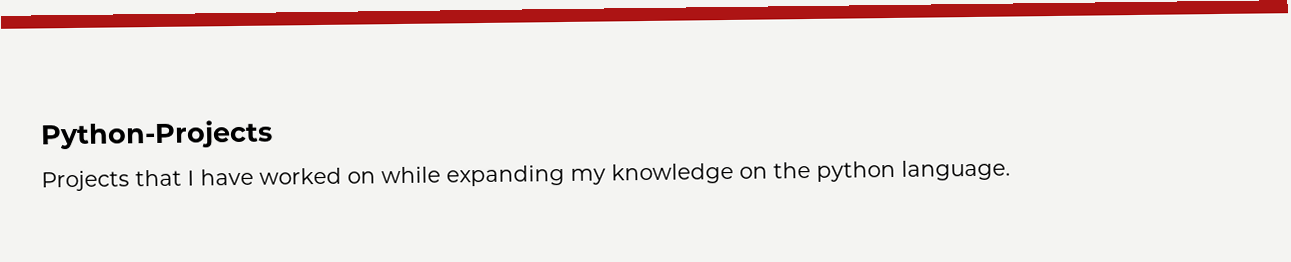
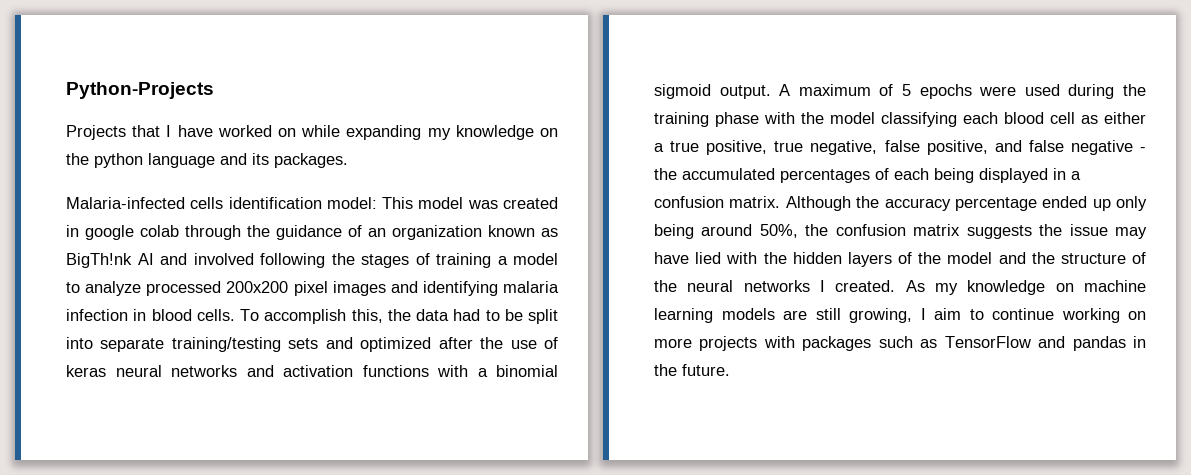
- Projects that I have worked on while expanding my knowledge on the python language.
+ Projects that I have worked on while expanding my knowledge on the python language and its packages.
+ Malaria-infected cells identification model: This model was created in google colab through the guidance of an organization known as BigTh!nk AI and involved following the stages of training a model to analyze processed 200x200 pixel images and identifying malaria infection in blood cells. To accomplish this, the data had to be split into separate training/testing sets and optimized after the use of keras neural networks and activation functions with a binomial sigmoid output. A maximum of 5 epochs were used during the training phase with the model classifying each blood cell as either a true positive, true negative, false positive, and false negative - the accumulated percentages of each being displayed in a confusion matrix. Although the accuracy percentage ended up only being around 50%, the confusion matrix suggests the issue may have lied with the hidden layers of the model and the structure of the neural networks I created. As my knowledge on machine learning models are still growing, I aim to continue working on more projects with packages such as TensorFlow and pandas in the future.

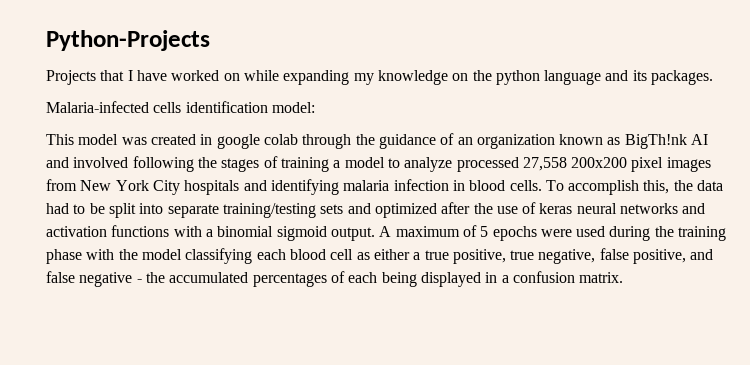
- Malaria-infected cells identification model: This model was created in google colab through the guidance of an organization known as BigTh!nk AI and involved following the stages of training a model to analyze processed 200x200 pixel images and identifying malaria infection in blood cells.
+ Malaria-infected cells identification model:
+ This model was created in google colab through the guidance of an organization known as BigTh!nk AI and involved following the stages of training a model to analyze processed 27,558 200x200 pixel images from New York City hospitals and identifying malaria infection in blood cells.
- Although the accuracy percentage ended up only being around 50%, the confusion matrix suggests the issue may have lied with the hidden layers of the model and the structure of the neural networks I created. As my knowledge on machine learning models are still growing, I aim to continue working on more projects with packages such as TensorFlow and pandas in the future.

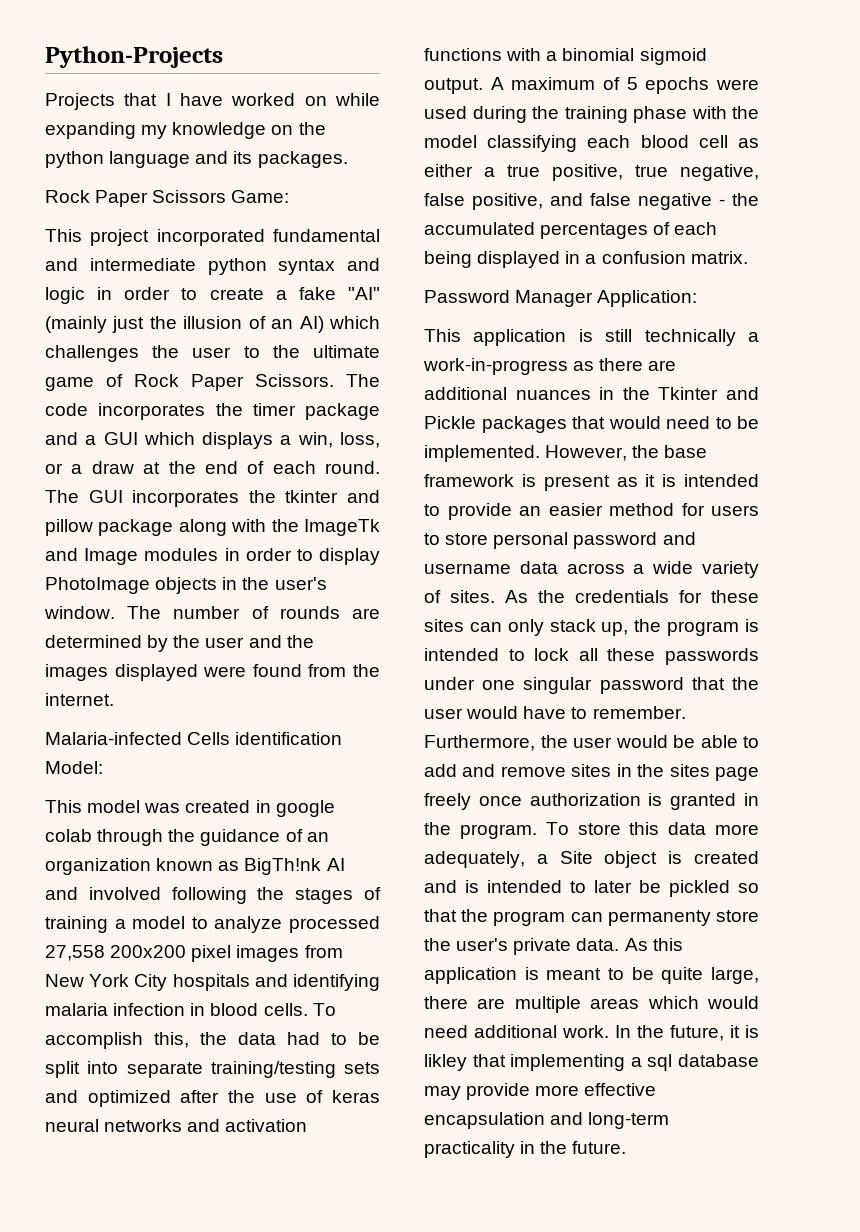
- Malaria-infected cells identification model:
+ Rock Paper Scissors Game:
+ This project incorporated fundamental and intermediate python syntax and logic in order to create a fake "AI" (mainly just the illusion of an AI) which challenges the user to the ultimate game of Rock Paper Scissors. The code incorporates the timer package and a GUI which displays a win, loss, or a draw at the end of each round. The GUI incorporates the tkinter and pillow package along with the ImageTk and Image modules in order to display PhotoImage objects in the user's window. The number of rounds are determined by the user and the images displayed were found from the internet.
+ Malaria-infected Cells identification Model:
+ Password Manager Application:
+ This application is still technically a work-in-progress as there are additional nuances in the Tkinter and Pickle packages that would need to be implemented. However, the base framework is present as it is intended to provide an easier method for users to store personal password and username data across a wide variety of sites. As the credentials for these sites can only stack up, the program is intended to lock all these passwords under one singular password that the user would have to remember. Furthermore, the user would be able to add and remove sites in the sites page freely once authorization is granted in the program. To store this data more adequately, a Site object is created and is intended to later be pickled so that the program can permanenty store the user's private data. As this application is meant to be quite large, there are multiple areas which would need additional work. In the future, it is likley that implementing a sql database may provide more effective encapsulation and long-term practicality in the future.

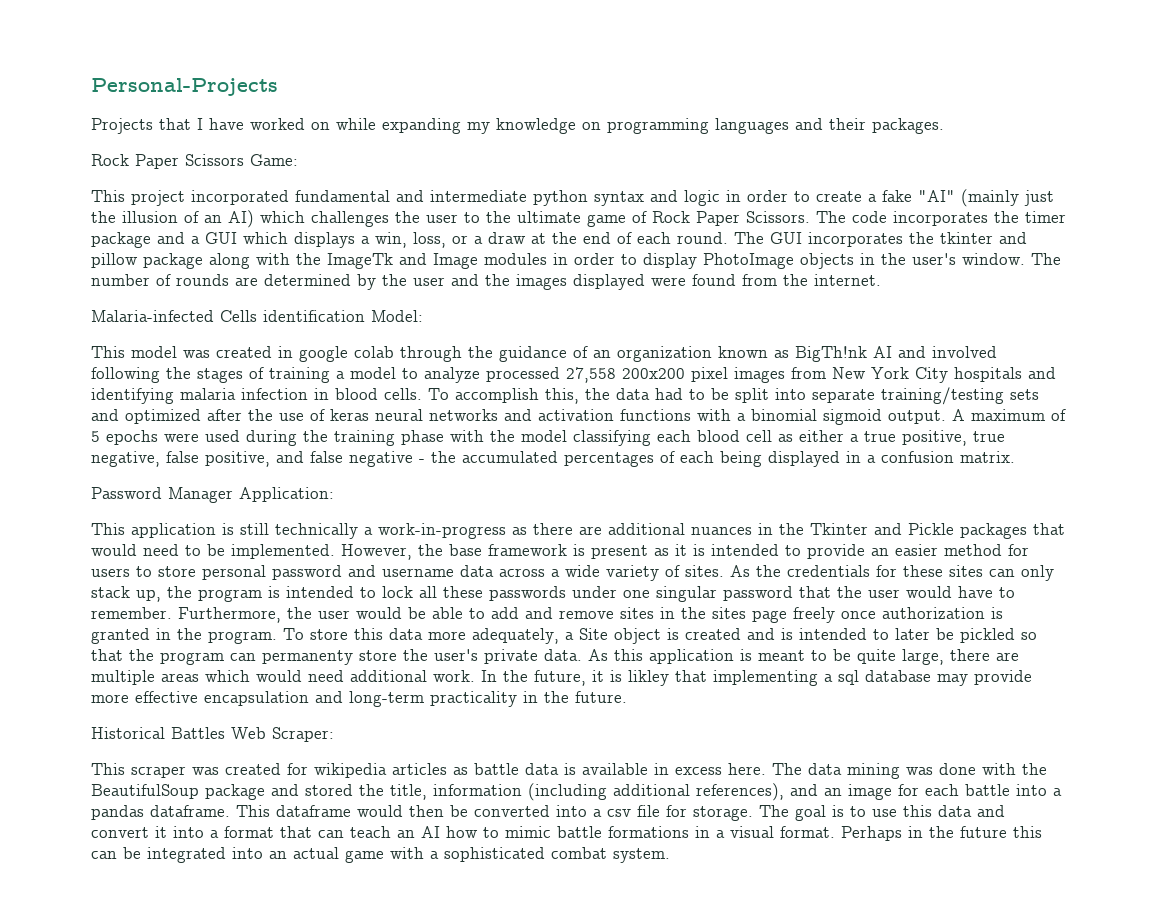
- Python-Projects
+ Personal-Projects
- Projects that I have worked on while expanding my knowledge on the python language and its packages.
+ Projects that I have worked on while expanding my knowledge on programming languages and their packages.
+ Historical Battles Web Scraper:
+ This scraper was created for wikipedia articles as battle data is available in excess here. The data mining was done with the BeautifulSoup package and stored the title, information (including additional references), and an image for each battle into a pandas dataframe. This dataframe would then be converted into a csv file for storage. The goal is to use this data and convert it into a format that can teach an AI how to mimic battle formations in a visual format. Perhaps in the future this can be integrated into an actual game with a sophisticated combat system.

